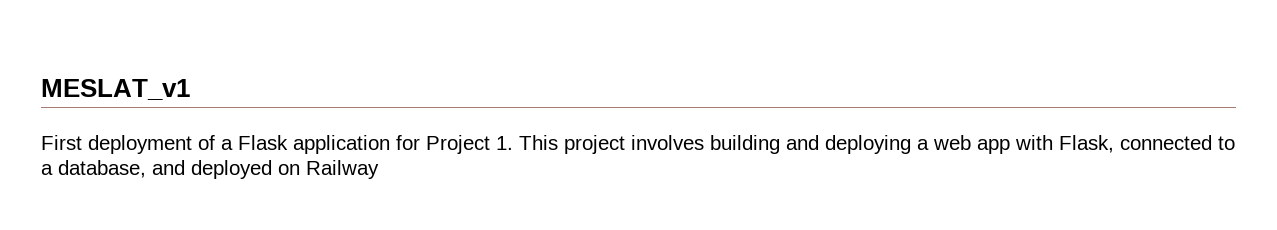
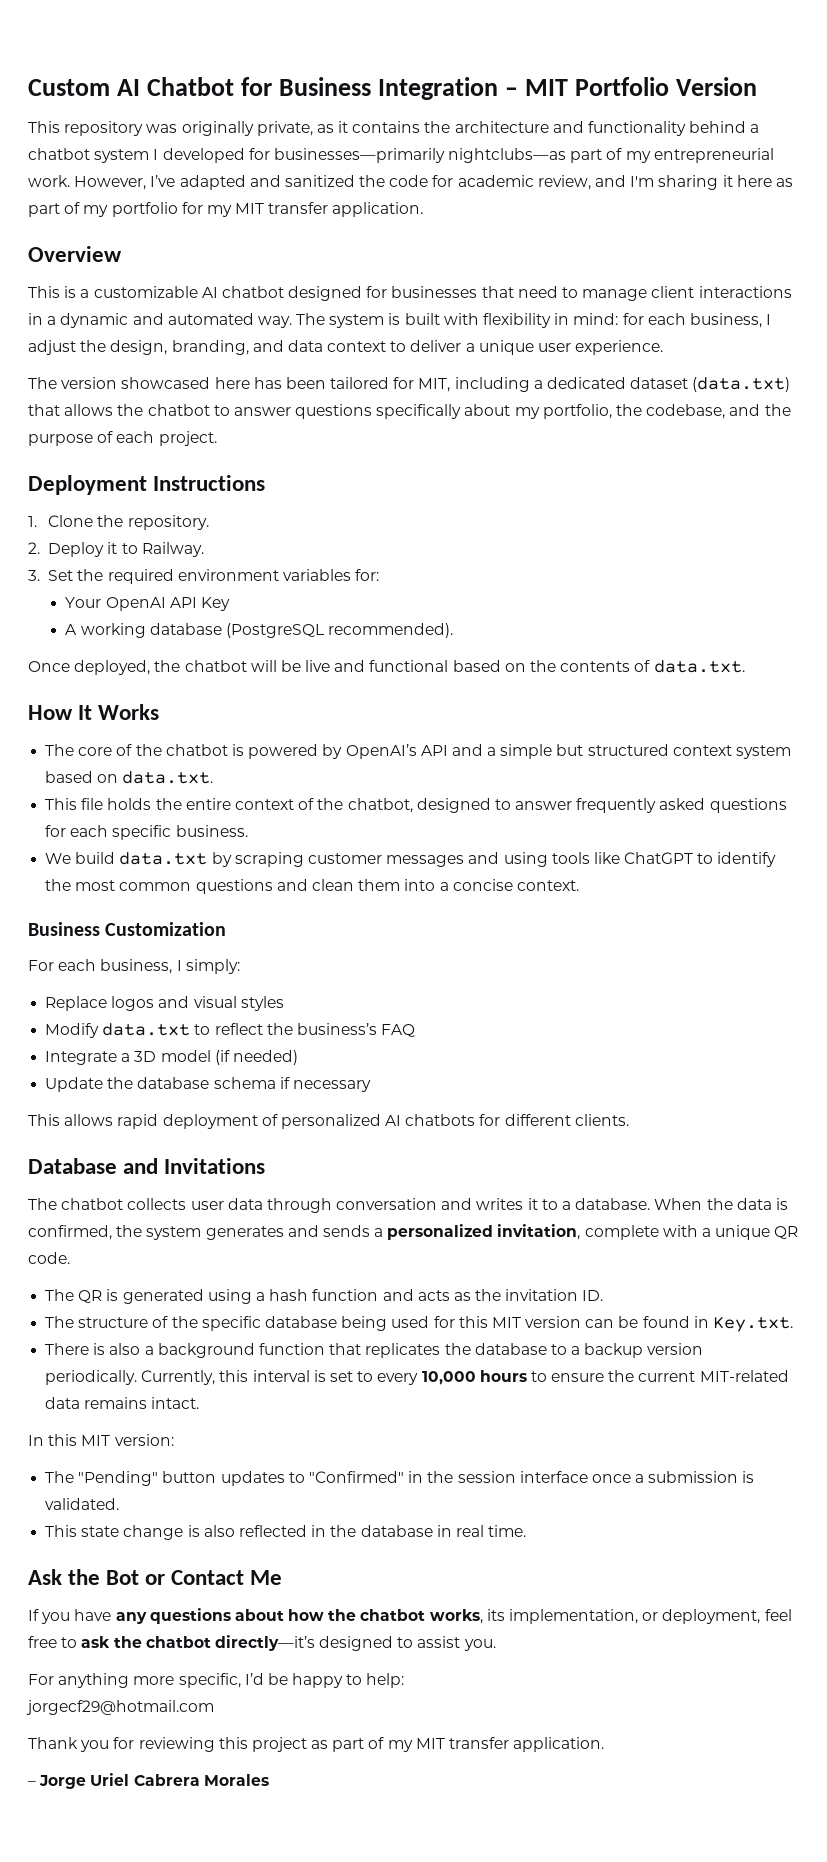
- MESLAT_v1
- First deployment of a Flask application for Project 1. This project involves building and deploying a web app with Flask, connected to a database, and deployed on Railway
+ Custom AI Chatbot for Business Integration – MIT Portfolio Version
+ This repository was originally private, as it contains the architecture and functionality behind a chatbot system I developed for businesses—primarily nightclubs—as part of my entrepreneurial work. However, I’ve adapted and sanitized the code for academic review, and I'm sharing it here as part of my portfolio for my MIT transfer application.
+ Overview
+ This is a customizable AI chatbot designed for businesses that need to manage client interactions in a dynamic and automated way. The system is built with flexibility in mind: for each business, I adjust the design, branding, and data context to deliver a unique user experience.
+ The version showcased here has been tailored for MIT, including a dedicated dataset (data.txt) that allows the chatbot to answer questions specifically about my portfolio, the codebase, and the purpose of each project.
+ Deployment Instructions
+ 1. Clone the repository.
+ 2. Deploy it to Railway.
+ 3. Set the required environment variables for:
+ Your OpenAI API Key
+ A working database (PostgreSQL recommended).
+ Once deployed, the chatbot will be live and functional based on the contents of data.txt.
+ How It Works
+ The core of the chatbot is powered by OpenAI’s API and a simple but structured context system based on data.txt.
+ This file holds the entire context of the chatbot, designed to answer frequently asked questions for each specific business.
+ We build data.txt by scraping customer messages and using tools like ChatGPT to identify the most common questions and clean them into a concise context.
+ Business Customization
+ For each business, I simply:
+ Replace logos and visual styles
+ Modify data.txt to reflect the business’s FAQ
+ Integrate a 3D model (if needed)
+ Update the database schema if necessary
+ This allows rapid deployment of personalized AI chatbots for different clients.
+ Database and Invitations
+ The chatbot collects user data through conversation and writes it to a database. When the data is confirmed, the system generates and sends a personalized invitation, complete with a unique QR code.
+ The QR is generated using a hash function and acts as the invitation ID.
+ The structure of the specific database being used for this MIT version can be found in Key.txt.
+ There is also a background function that replicates the database to a backup version periodically. Currently, this interval is set to every 10,000 hours to ensure the current MIT-related data remains intact.
+ In this MIT version:
+ The "Pending" button updates to "Confirmed" in the session interface once a submission is validated.
+ This state change is also reflected in the database in real time.
+ Ask the Bot or Contact Me
+ If you have any questions about how the chatbot works, its implementation, or deployment, feel free to ask the chatbot directly—it’s designed to assist you.
+ For anything more specific, I’d be happy to help:
+ jorgecf29@hotmail.com
+ Thank you for reviewing this project as part of my MIT transfer application.
+ – Jorge Uriel Cabrera Morales

